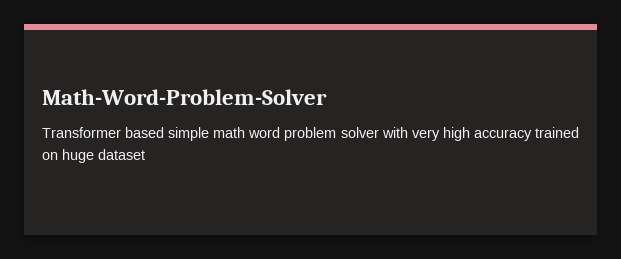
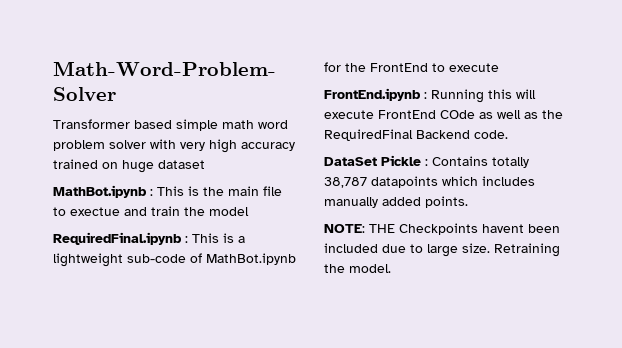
+ MathBot.ipynb : This is the main file to exectue and train the model
+ RequiredFinal.ipynb : This is a lightweight sub-code of MathBot.ipynb for the FrontEnd to execute
+ FrontEnd.ipynb : Running this will execute FrontEnd COde as well as the RequiredFinal Backend code.
+ DataSet Pickle : Contains totally 38,787 datapoints which includes manually added points.
+ NOTE: THE Checkpoints havent been included due to large size. Retraining the model.

